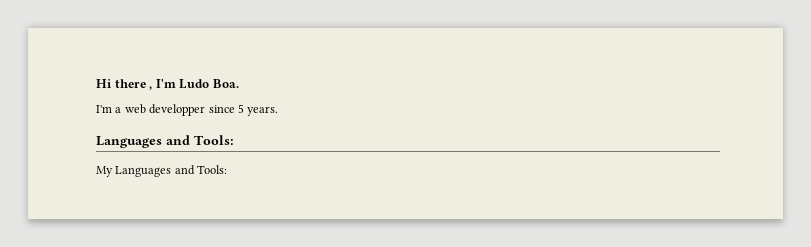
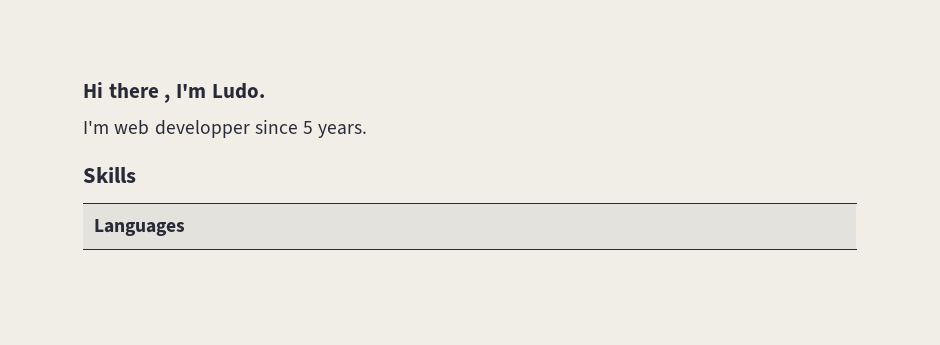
- Hi there , I'm Ludo Boa.
- I'm a web developper since 5 years.
- Languages and Tools:
- My Languages and Tools:
+ Hi there , I'm Ludo.
+ I'm web developper since 5 years.
+ Skills
+ Languages

